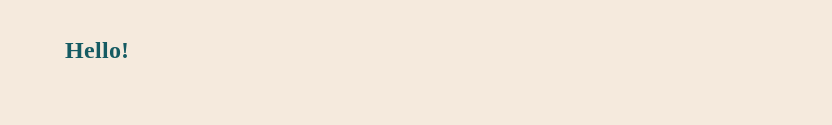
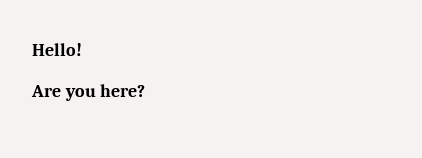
+ Are you here?

